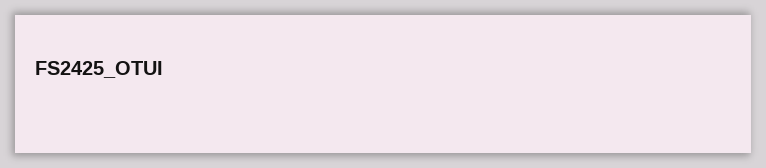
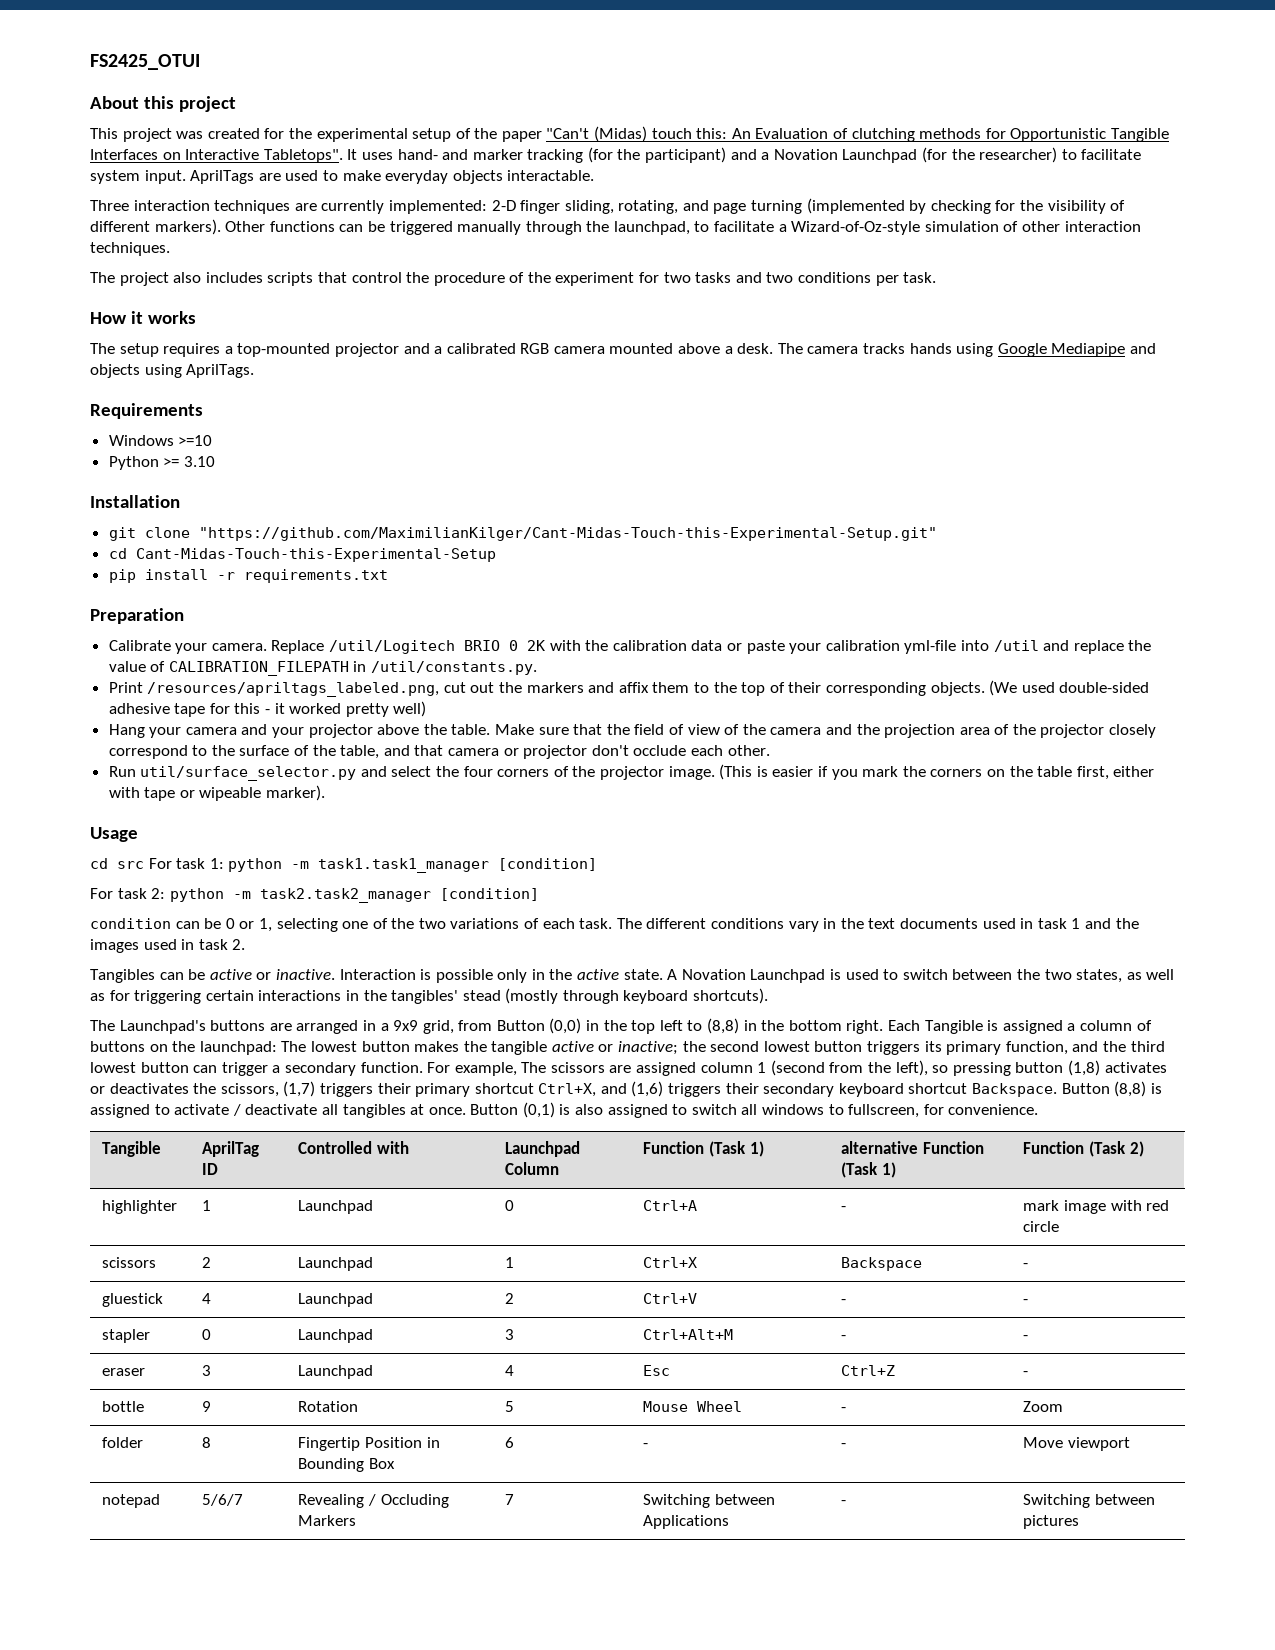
+ About this project
+ This project was created for the experimental setup of the paper "Can't (Midas) touch this: An Evaluation of clutching methods for Opportunistic Tangible Interfaces on Interactive Tabletops". It uses hand- and marker tracking (for the participant) and a Novation Launchpad (for the researcher) to facilitate system input. AprilTags are used to make everyday objects interactable.
+ Three interaction techniques are currently implemented: 2-D finger sliding, rotating, and page turning (implemented by checking for the visibility of different markers). Other functions can be triggered manually through the launchpad, to facilitate a Wizard-of-Oz-style simulation of other interaction techniques.
+ The project also includes scripts that control the procedure of the experiment for two tasks and two conditions per task.
+ How it works
+ The setup requires a top-mounted projector and a calibrated RGB camera mounted above a desk. The camera tracks hands using Google Mediapipe and objects using AprilTags.
+ Requirements
+ Windows >=10
+ Python >= 3.10
+ Installation
+ git clone "https://github.com/MaximilianKilger/Cant-Midas-Touch-this-Experimental-Setup.git"
+ cd Cant-Midas-Touch-this-Experimental-Setup
+ pip install -r requirements.txt
+ Preparation
+ Calibrate your camera. Replace /util/Logitech BRIO 0 2K with the calibration data or paste your calibration yml-file into /util and replace the value of CALIBRATION_FILEPATH in /util/constants.py.
+ Print /resources/apriltags_labeled.png, cut out the markers and affix them to the top of their corresponding objects. (We used double-sided adhesive tape for this - it worked pretty well)
+ Hang your camera and your projector above the table. Make sure that the field of view of the camera and the projection area of the projector closely correspond to the surface of the table, and that camera or projector don't occlude each other.
+ Run util/surface_selector.py and select the four corners of the projector image. (This is easier if you mark the corners on the table first, either with tape or wipeable marker).
+ Usage
+ cd src For task 1: python -m task1.task1_manager [condition]
+ For task 2: python -m task2.task2_manager [condition]
+ condition can be 0 or 1, selecting one of the two variations of each task. The different conditions vary in the text documents used in task 1 and the images used in task 2.
+ Tangibles can be active or inactive. Interaction is possible only in the active state. A Novation Launchpad is used to switch between the two states, as well as for triggering certain interactions in the tangibles' stead (mostly through keyboard shortcuts).
+ The Launchpad's buttons are arranged in a 9x9 grid, from Button (0,0) in the top left to (8,8) in the bottom right. Each Tangible is assigned a column of buttons on the launchpad: The lowest button makes the tangible active or inactive; the second lowest button triggers its primary function, and the third lowest button can trigger a secondary function. For example, The scissors are assigned column 1 (second from the left), so pressing button (1,8) activates or deactivates the scissors, (1,7) triggers their primary shortcut Ctrl+X, and (1,6) triggers their secondary keyboard shortcut Backspace. Button (8,8) is assigned to activate / deactivate all tangibles at once. Button (0,1) is also assigned to switch all windows to fullscreen, for convenience.
+ Tangible | AprilTag ID | Controlled with | Launchpad Column | Function (Task 1) | alternative Function (Task 1) | Function (Task 2)
+ highlighter | 1 | Launchpad | 0 | Ctrl+A | - | mark image with red circle
+ scissors | 2 | Launchpad | 1 | Ctrl+X | Backspace | -
+ gluestick | 4 | Launchpad | 2 | Ctrl+V | - | -
+ stapler | 0 | Launchpad | 3 | Ctrl+Alt+M | - | -
+ eraser | 3 | Launchpad | 4 | Esc | Ctrl+Z | -
+ bottle | 9 | Rotation | 5 | Mouse Wheel | - | Zoom
+ folder | 8 | Fingertip Position in Bounding Box | 6 | - | - | Move viewport
+ notepad | 5/6/7 | Revealing / Occluding Markers | 7 | Switching between Applications | - | Switching between pictures

